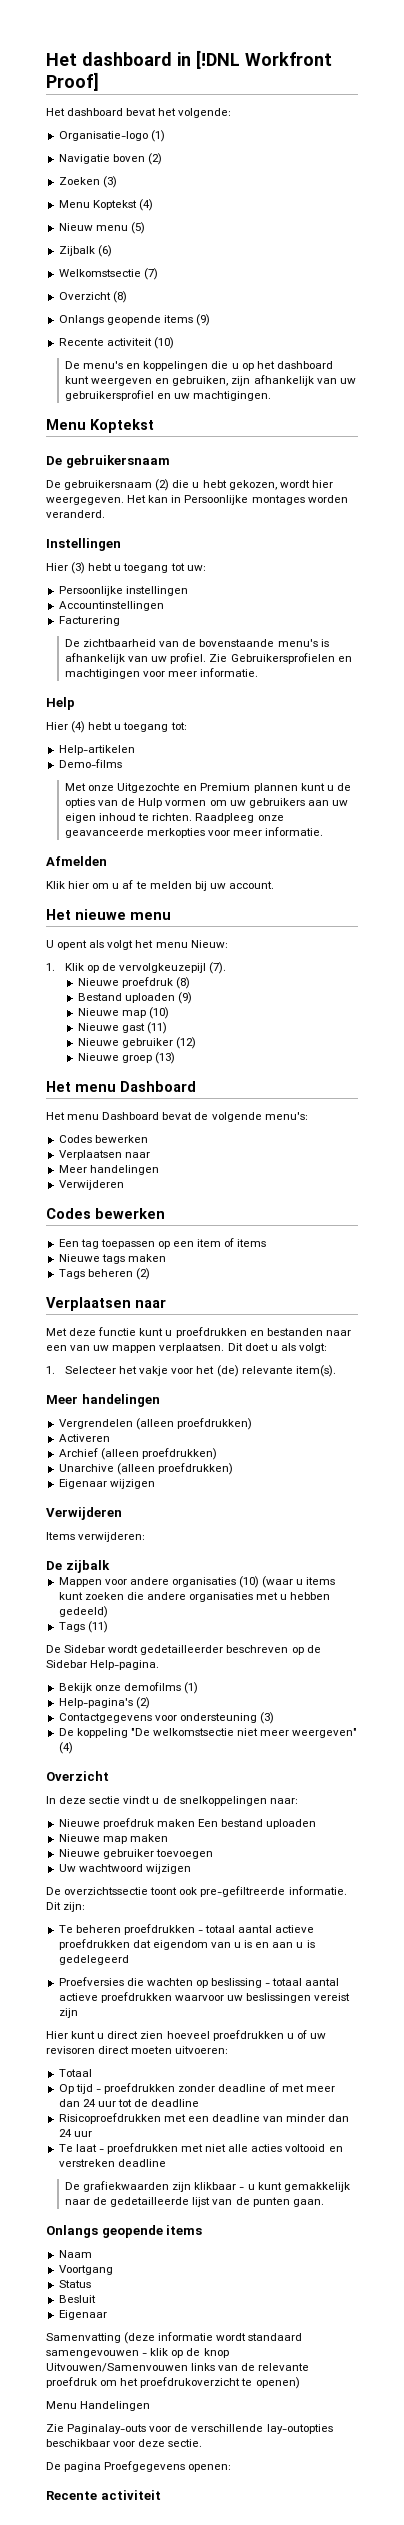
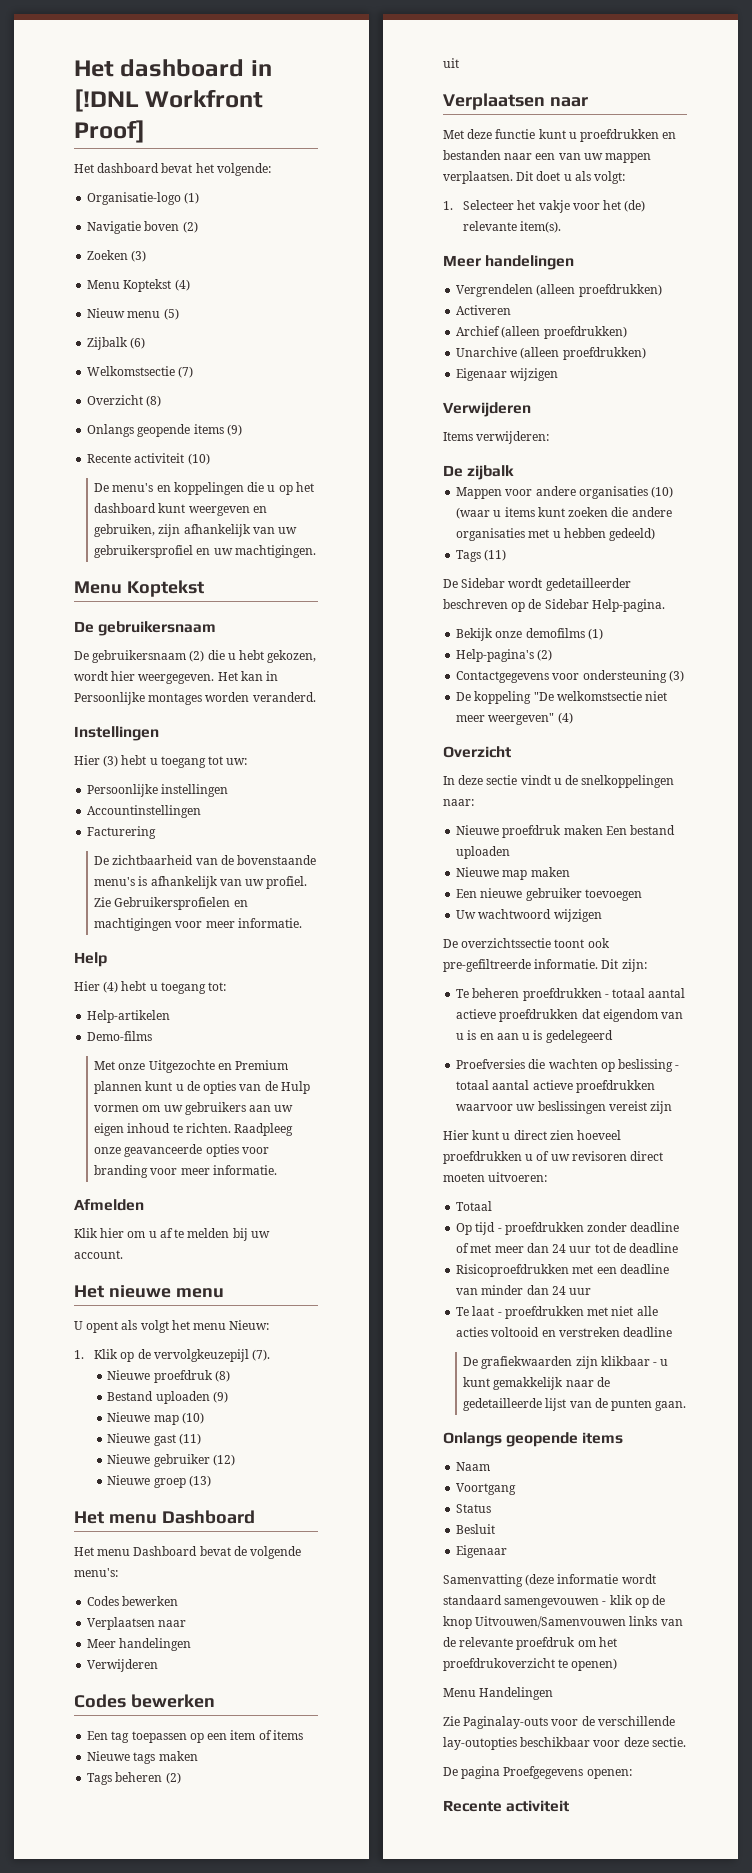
- Raadpleeg onze geavanceerde merkopties voor meer informatie.
+ Raadpleeg onze geavanceerde opties voor branding voor meer informatie.
+ uit
- Nieuwe gebruiker toevoegen
+ Een nieuwe gebruiker toevoegen

